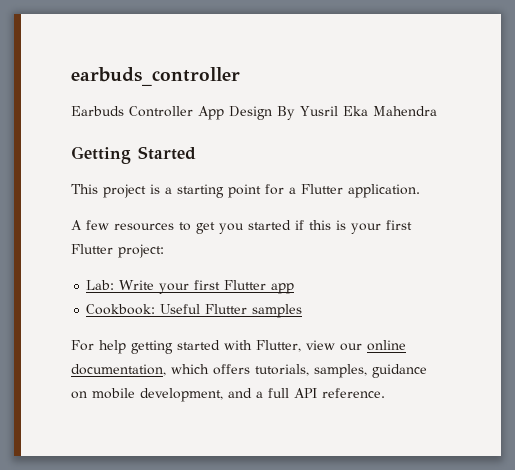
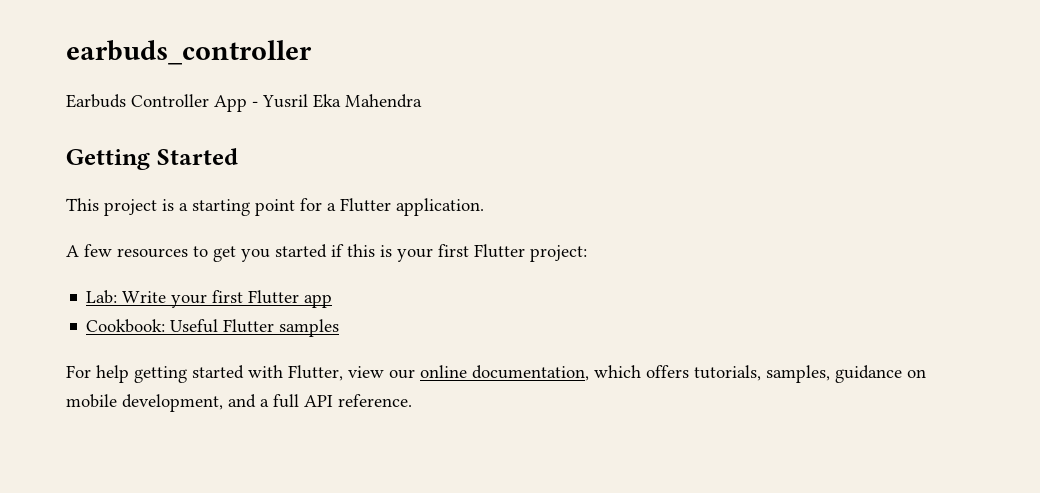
- Earbuds Controller App Design By Yusril Eka Mahendra
+ Earbuds Controller App - Yusril Eka Mahendra

